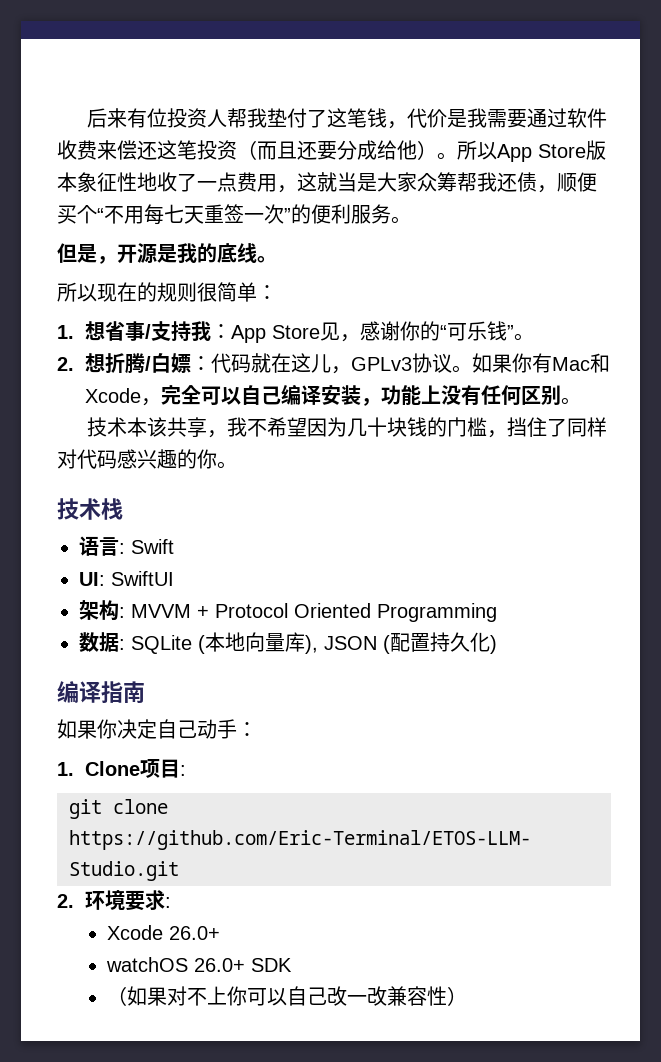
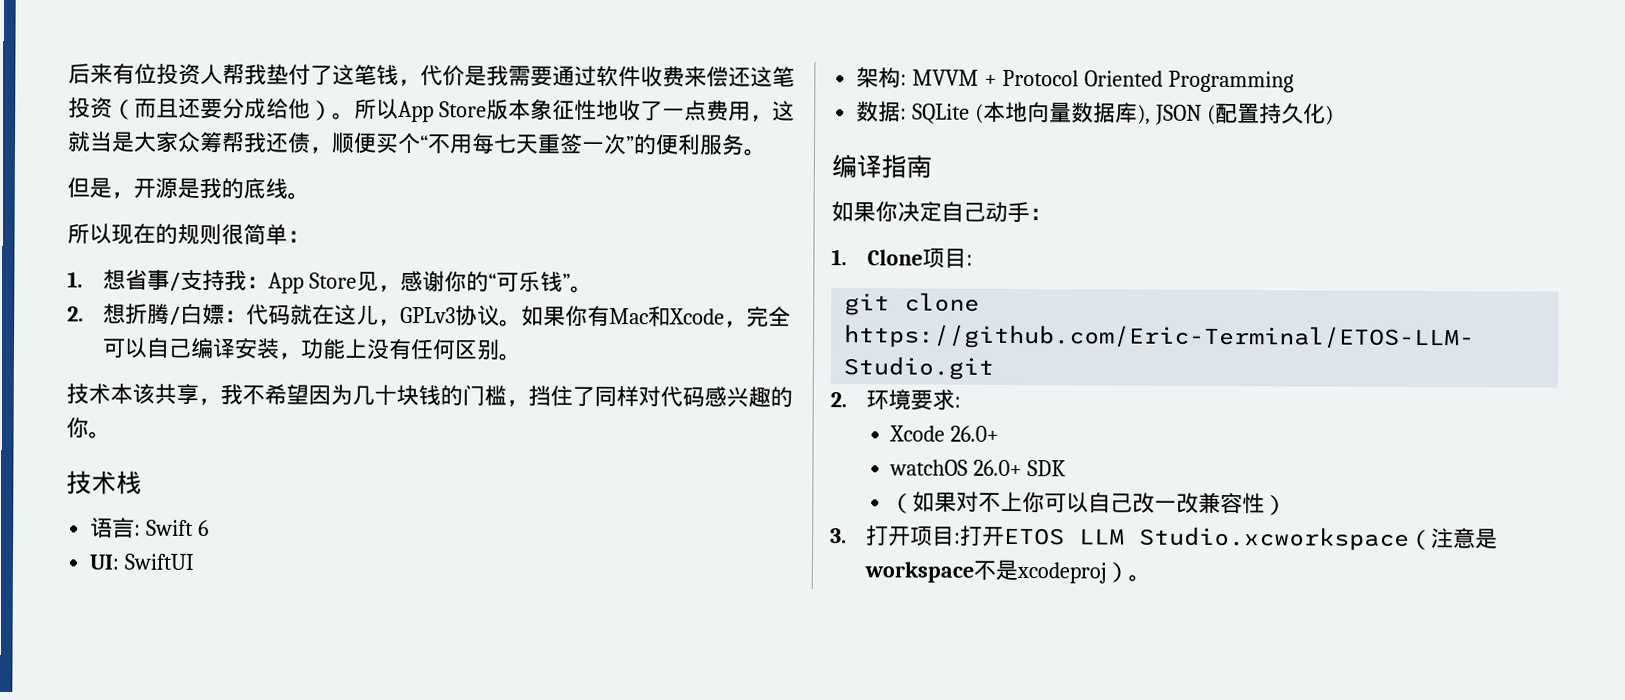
- 语言: Swift
+ 语言: Swift 6
- 数据: SQLite (本地向量库), JSON (配置持久化)
+ 数据: SQLite (本地向量数据库), JSON (配置持久化)
+ 3.打开项目:打开ETOS LLM Studio.xcworkspace（注意是workspace不是xcodeproj）。

